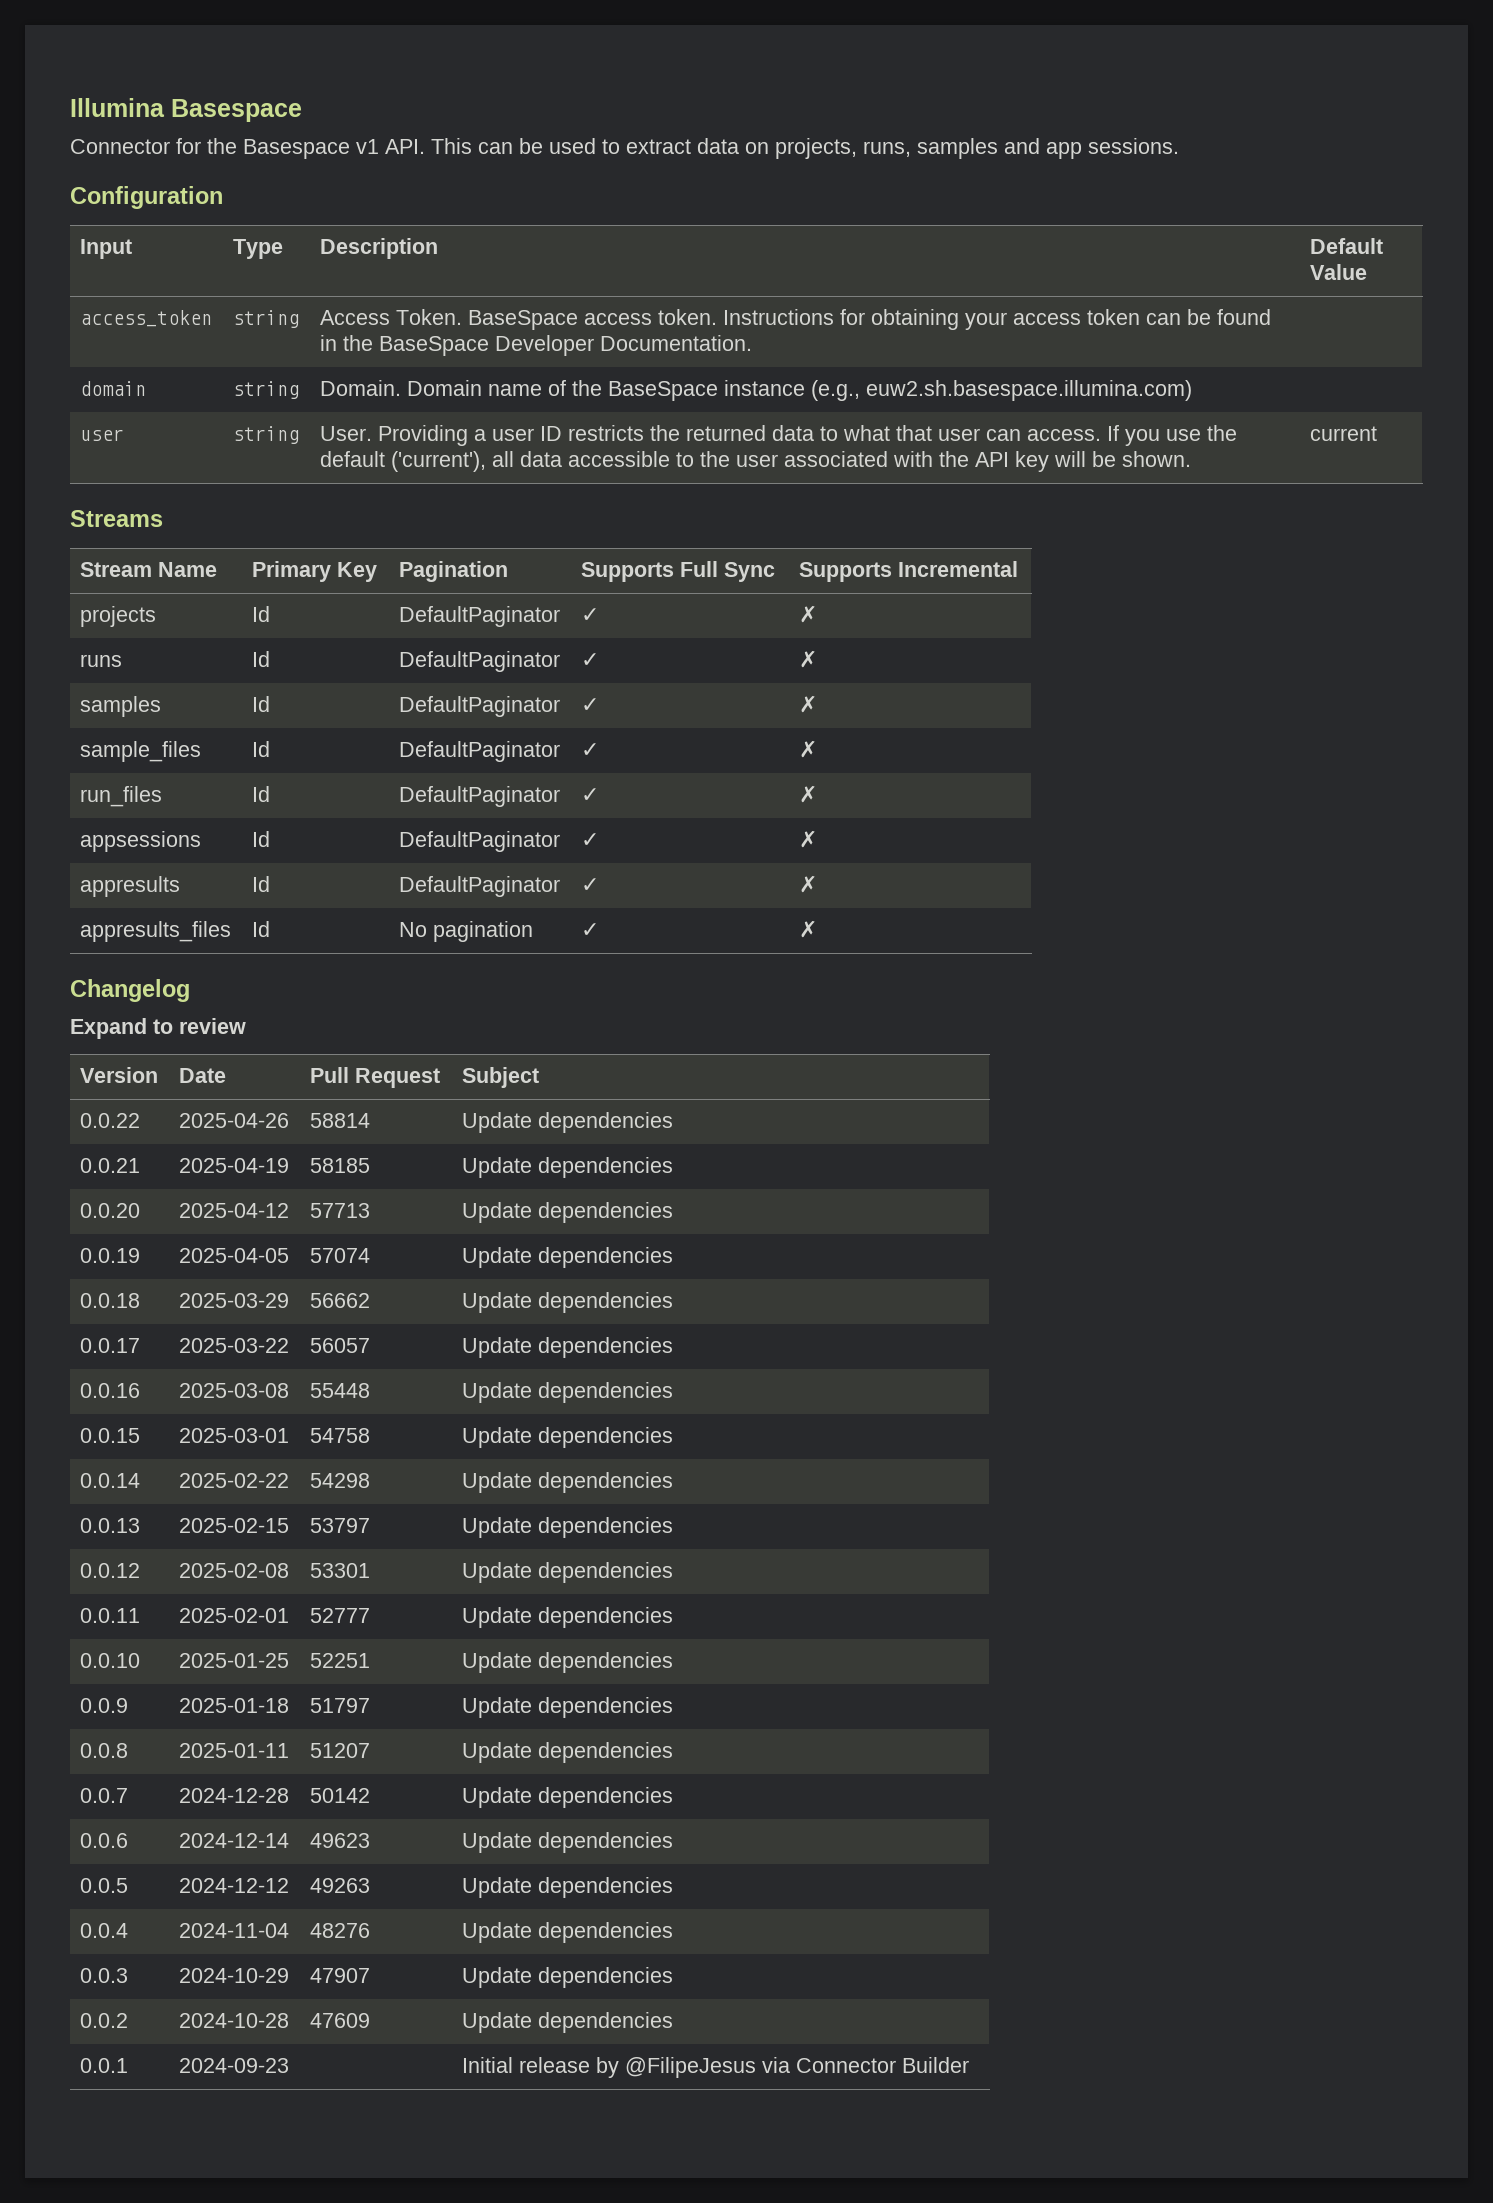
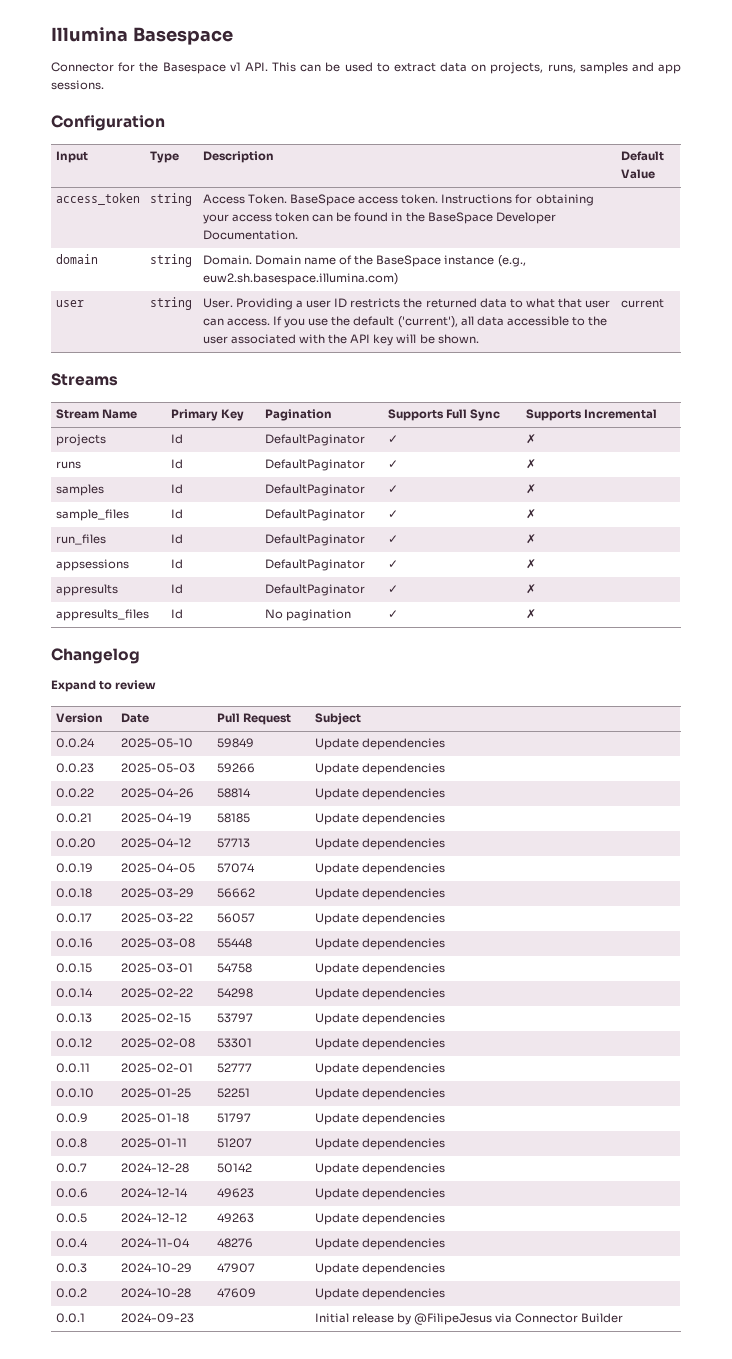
+ 0.0.24 | 2025-05-10 | 59849 | Update dependencies
+ 0.0.23 | 2025-05-03 | 59266 | Update dependencies

